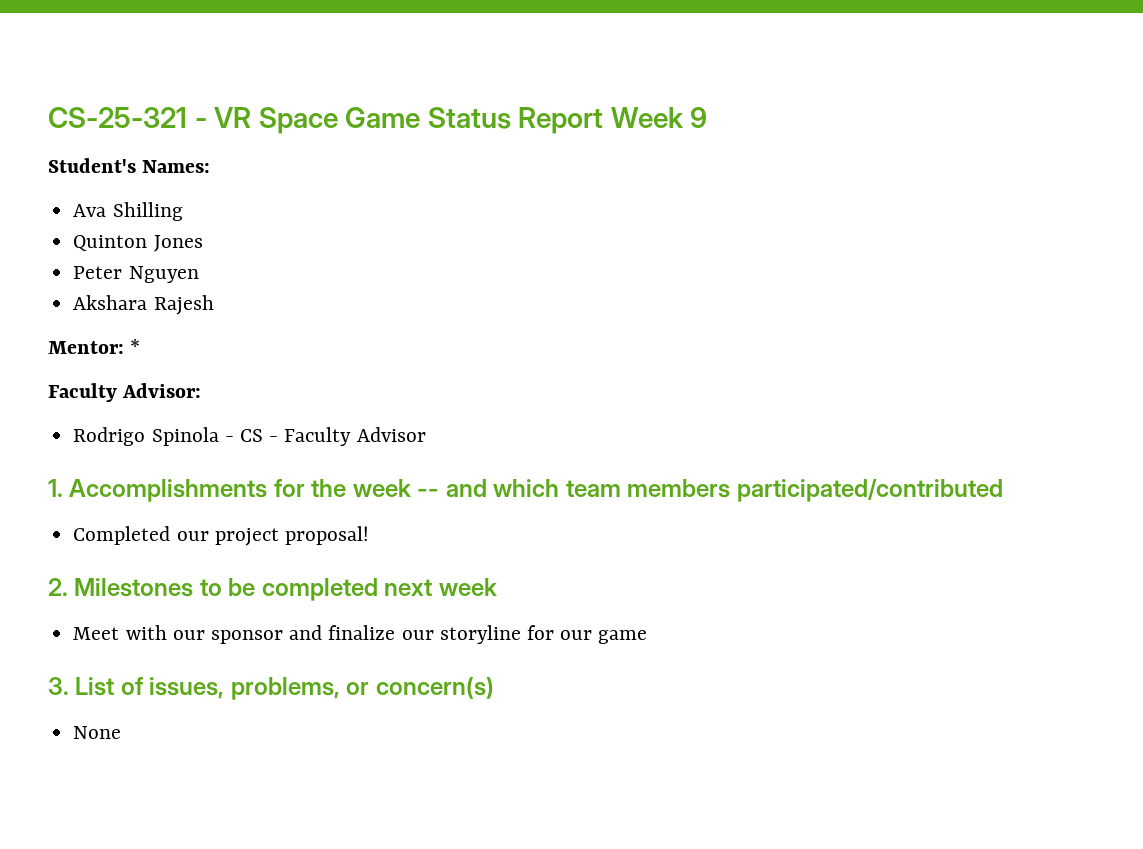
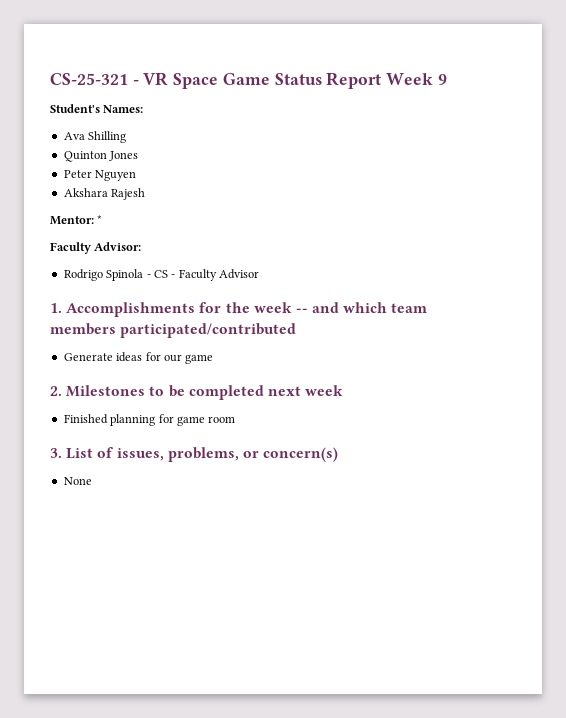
- Completed our project proposal!
+ Generate ideas for our game
- Meet with our sponsor and finalize our storyline for our game
+ Finished planning for game room

